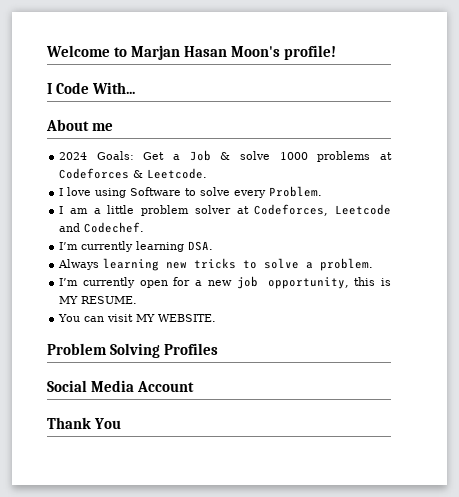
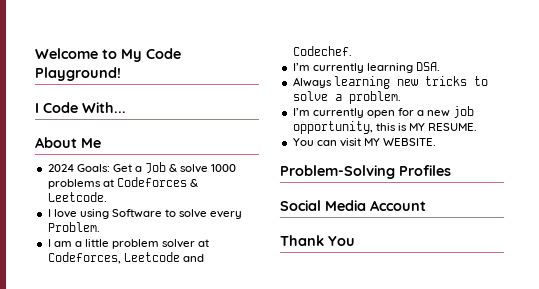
- Welcome to Marjan Hasan Moon's profile!
+ Welcome to My Code Playground!
- About me
+ About Me
- Problem Solving Profiles
+ Problem-Solving Profiles

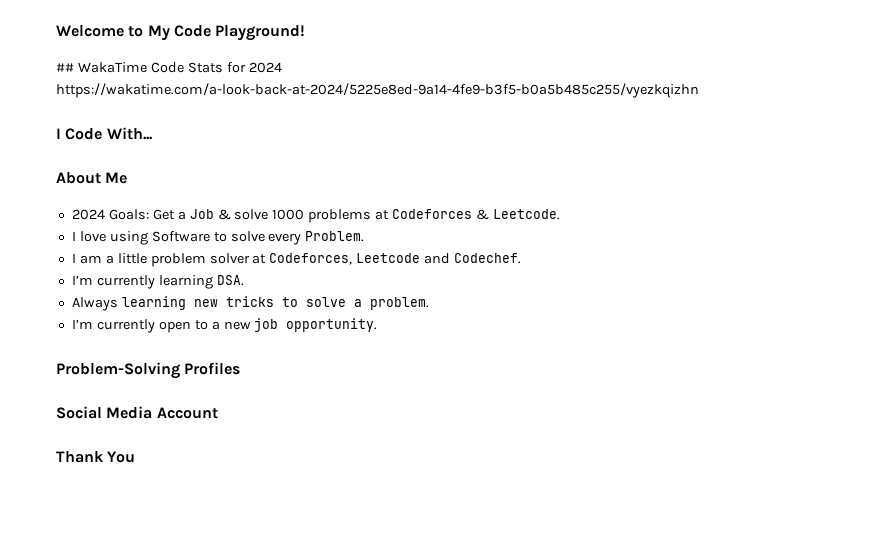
+ ## WakaTime Code Stats for 2024 https://wakatime.com/a-look-back-at-2024/5225e8ed-9a14-4fe9-b3f5-b0a5b485c255/vyezkqizhn
- I’m currently open for a new job opportunity, this is MY RESUME.
- You can visit MY WEBSITE.
+ I’m currently open to a new job opportunity.

